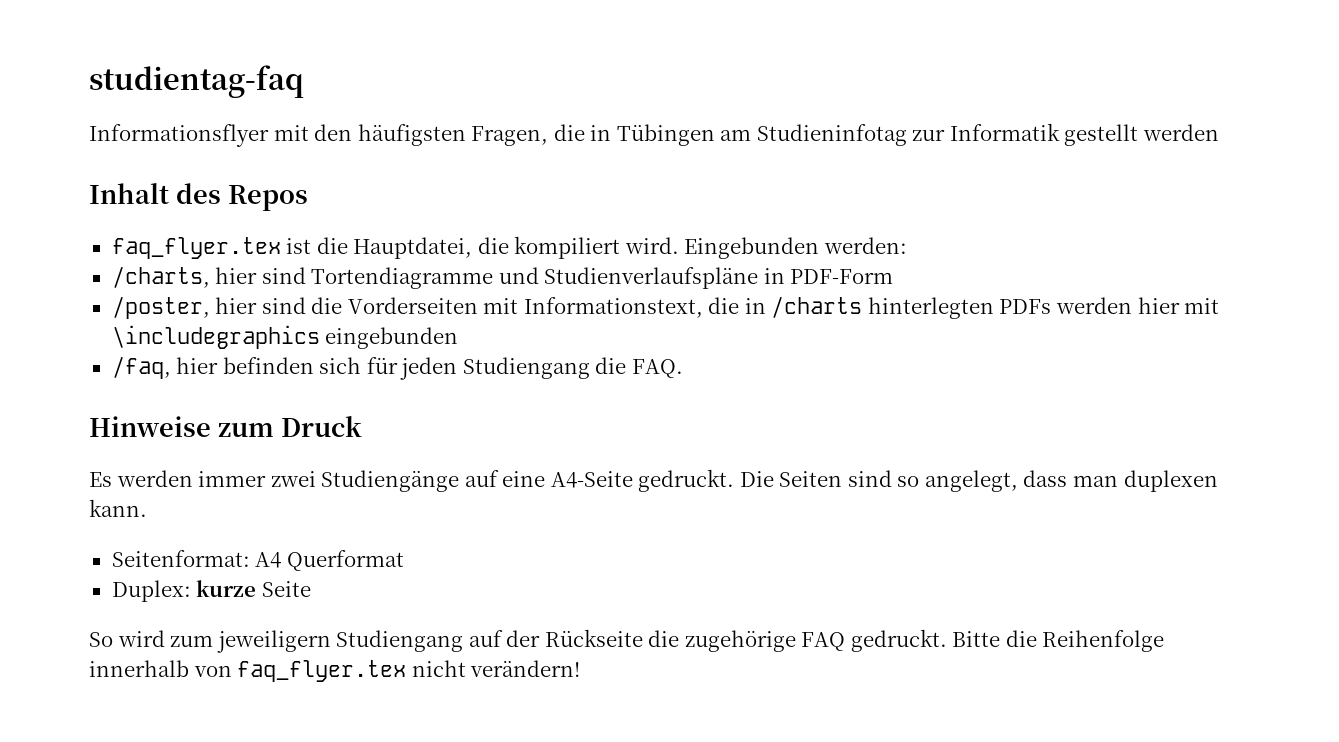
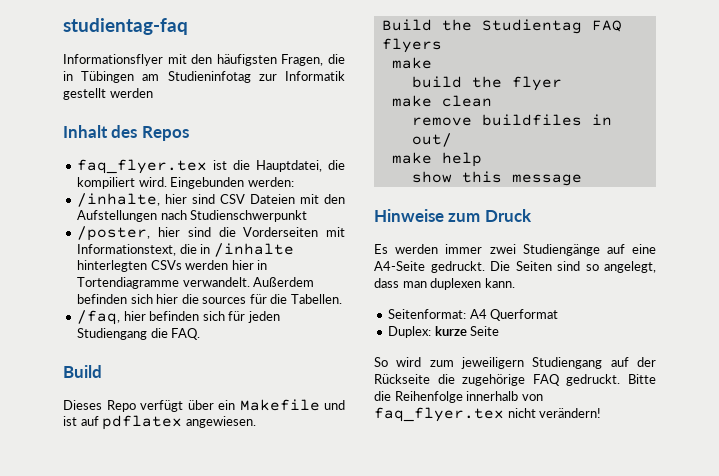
- /charts, hier sind Tortendiagramme und Studienverlaufspläne in PDF-Form
+ /inhalte, hier sind CSV Dateien mit den Aufstellungen nach Studienschwerpunkt
- /poster, hier sind die Vorderseiten mit Informationstext, die in /charts hinterlegten PDFs werden hier mit \includegraphics eingebunden
+ /poster, hier sind die Vorderseiten mit Informationstext, die in /inhalte hinterlegten CSVs werden hier in Tortendiagramme verwandelt. Außerdem befinden sich hier die sources für die Tabellen.
  /faq, hier befinden sich für jeden Studiengang die FAQ.
+ Build
+ Dieses Repo verfügt über ein Makefile und ist auf pdflatex angewiesen.
+ Build the Studientag FAQ flyers
+ make
+ build the flyer
+ make clean
+ remove buildfiles in out/
+ make help
+ show this message

